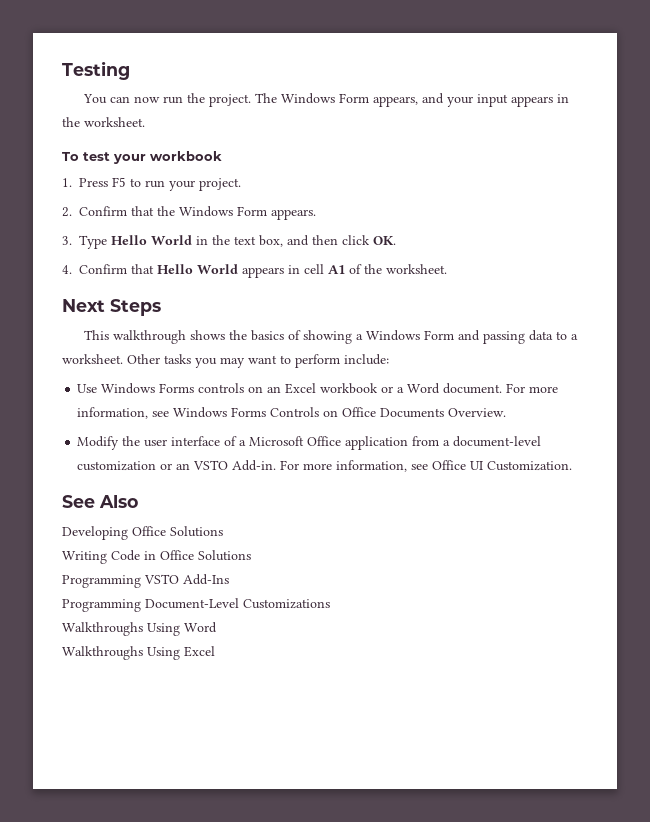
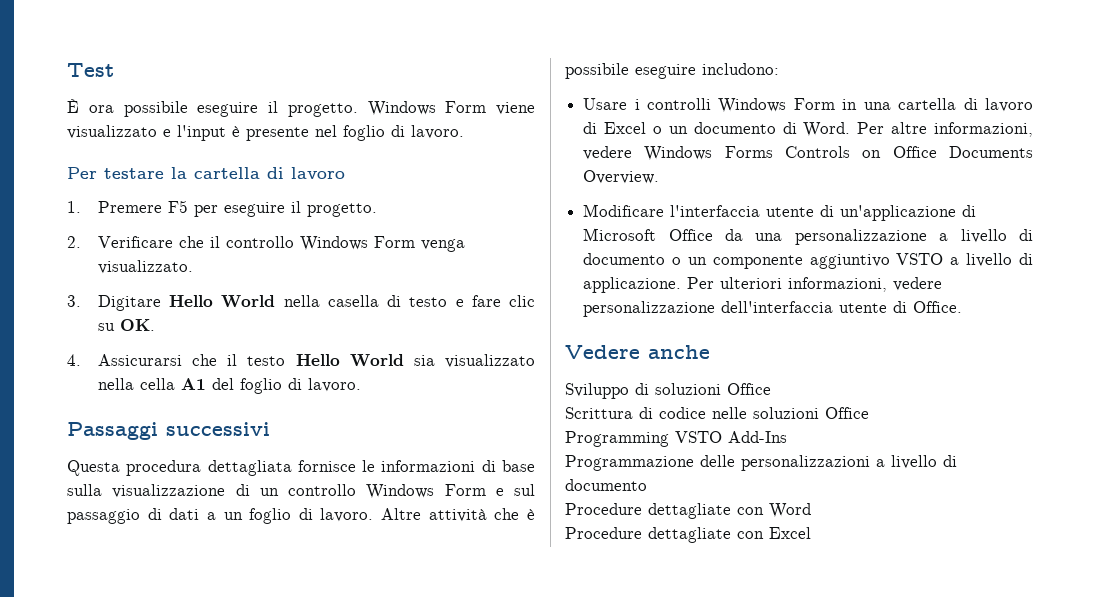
- Testing
- You can now run the project. The Windows Form appears, and your input appears in the worksheet.
- To test your workbook
- 1. Press F5 to run your project.
- 2. Confirm that the Windows Form appears.
+ Test
+ È ora possibile eseguire il progetto. Windows Form viene visualizzato e l'input è presente nel foglio di lavoro.
+ Per testare la cartella di lavoro
+ 1. Premere F5 per eseguire il progetto.
+ 2. Verificare che il controllo Windows Form venga visualizzato.
- 3. Type Hello World in the text box, and then click OK.
- 4. Confirm that Hello World appears in cell A1 of the worksheet.
- Next Steps
- This walkthrough shows the basics of showing a Windows Form and passing data to a worksheet. Other tasks you may want to perform include:
- Use Windows Forms controls on an Excel workbook or a Word document. For more information, see Windows Forms Controls on Office Documents Overview.
+ 3. Digitare Hello World nella casella di testo e fare clic su OK.
+ 4. Assicurarsi che il testo Hello World sia visualizzato nella cella A1 del foglio di lavoro.
+ Passaggi successivi
+ Questa procedura dettagliata fornisce le informazioni di base sulla visualizzazione di un controllo Windows Form e sul passaggio di dati a un foglio di lavoro. Altre attività che è possibile eseguire includono:
+ Usare i controlli Windows Form in una cartella di lavoro di Excel o un documento di Word. Per altre informazioni, vedere Windows Forms Controls on Office Documents Overview.
- Modify the user interface of a Microsoft Office application from a document-level customization or an VSTO Add-in. For more information, see Office UI Customization.
- See Also
- Developing Office Solutions
- Writing Code in Office Solutions
+ Modificare l'interfaccia utente di un'applicazione di Microsoft Office da una personalizzazione a livello di documento o un componente aggiuntivo VSTO a livello di applicazione. Per ulteriori informazioni, vedere personalizzazione dell'interfaccia utente di Office.
+ Vedere anche
+ Sviluppo di soluzioni Office
+ Scrittura di codice nelle soluzioni Office
  Programming VSTO Add-Ins
- Programming Document-Level Customizations
- Walkthroughs Using Word
- Walkthroughs Using Excel
+ Programmazione delle personalizzazioni a livello di documento
+ Procedure dettagliate con Word
+ Procedure dettagliate con Excel

